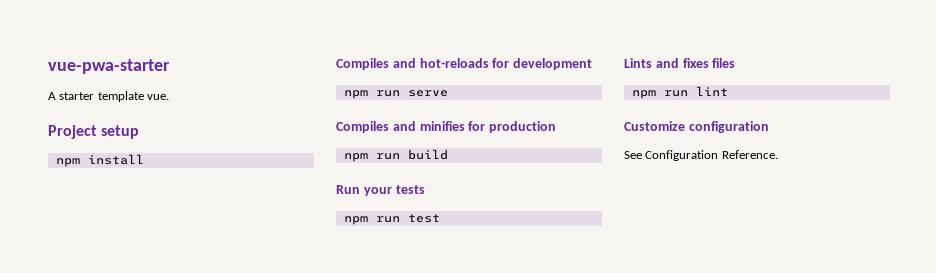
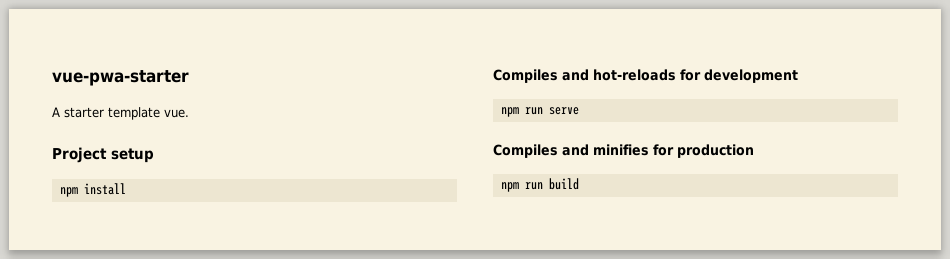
- Run your tests
- npm run test
- Lints and fixes files
- npm run lint
- Customize configuration
- See Configuration Reference.

